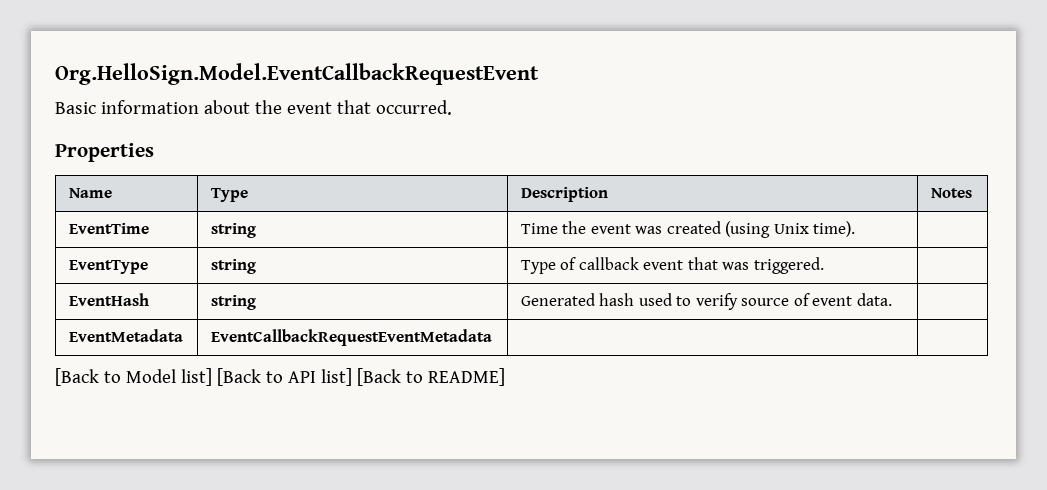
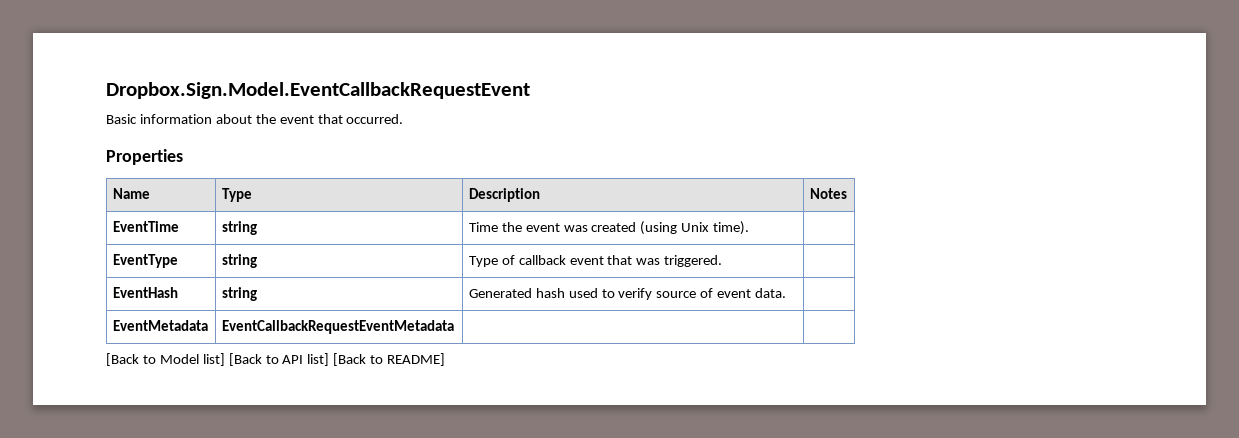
- Org.HelloSign.Model.EventCallbackRequestEvent
+ Dropbox.Sign.Model.EventCallbackRequestEvent

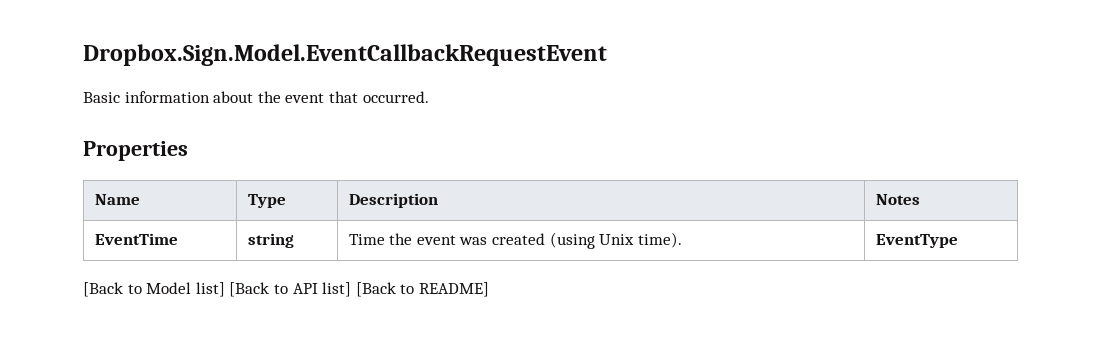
- EventTime | string | Time the event was created (using Unix time). |
- EventType | string | Type of callback event that was triggered. |
- EventHash | string | Generated hash used to verify source of event data. |
- EventMetadata | EventCallbackRequestEventMetadata | |
+ EventTime | string | Time the event was created (using Unix time). | EventType

